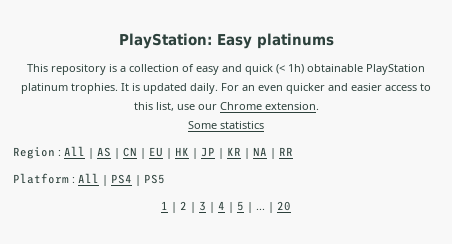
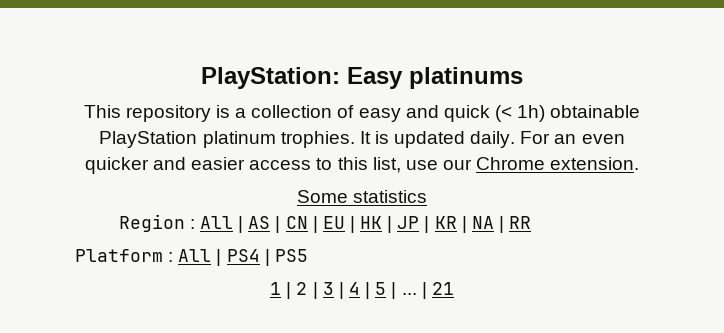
- | 20
+ | 21

